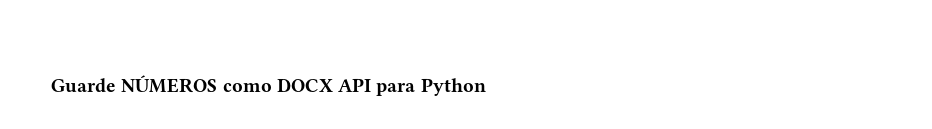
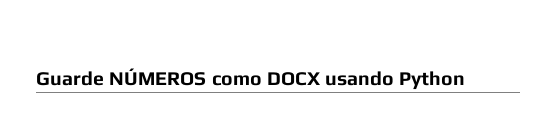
- Guarde NÚMEROS como DOCX API para Python
+ Guarde NÚMEROS como DOCX usando Python

